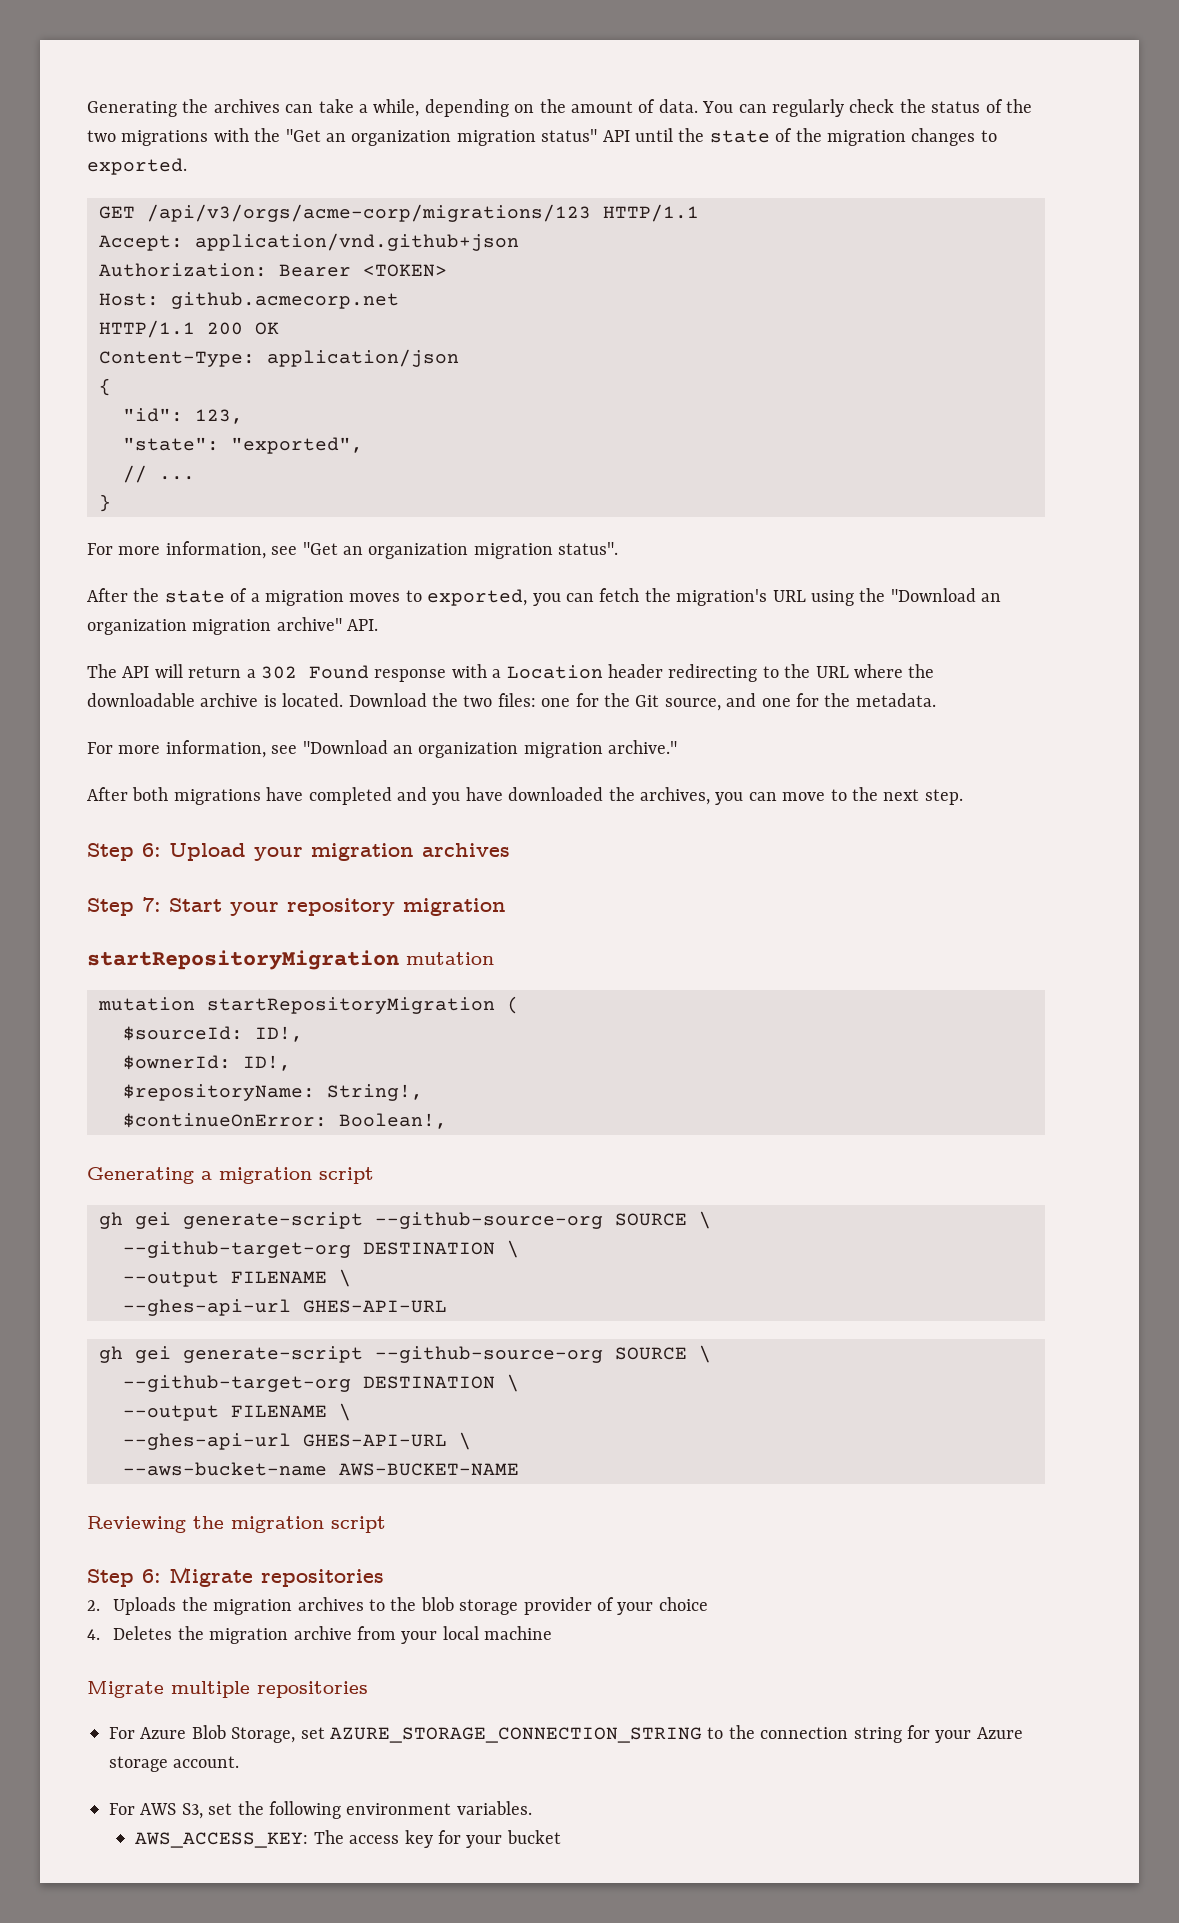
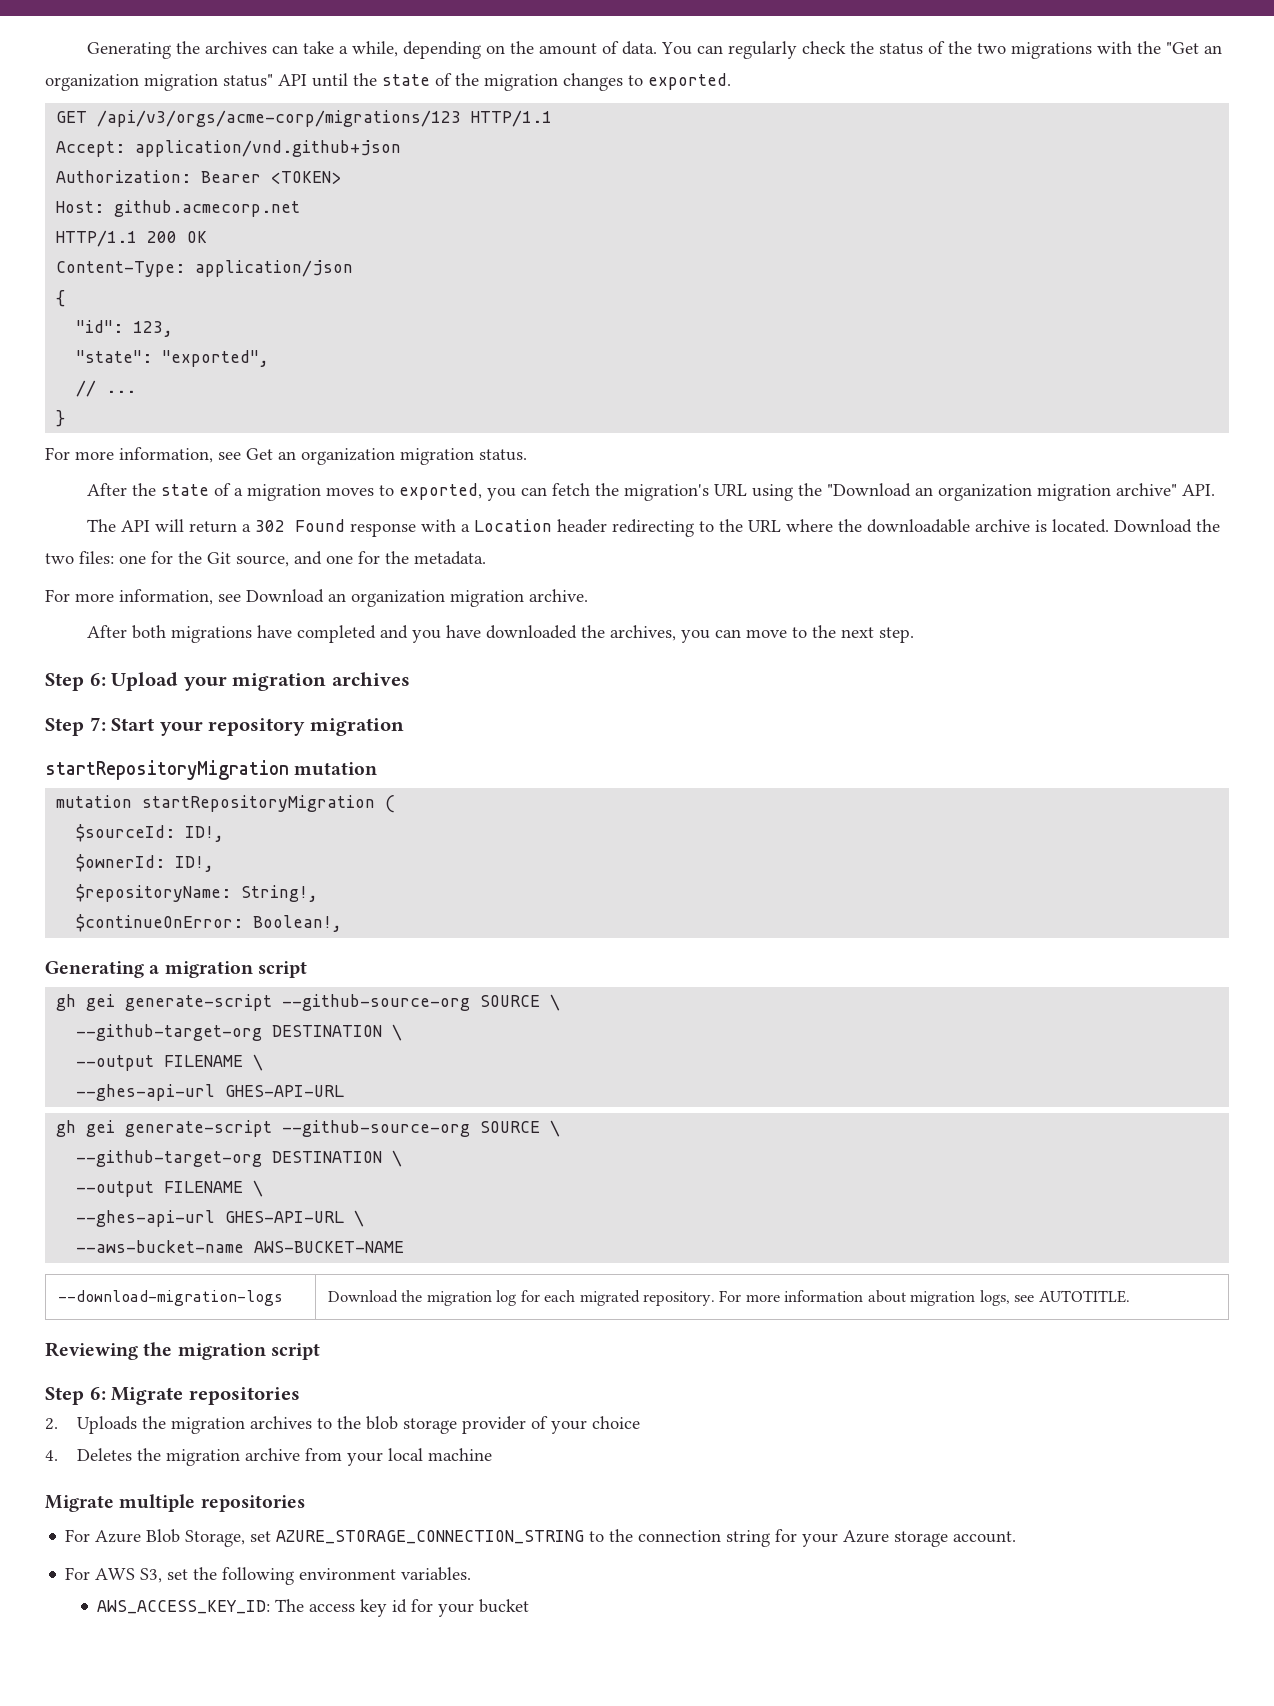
- For more information, see "Get an organization migration status".
+ For more information, see Get an organization migration status.
- For more information, see "Download an organization migration archive."
+ For more information, see Download an organization migration archive.
+ --download-migration-logs | Download the migration log for each migrated repository. For more information about migration logs, see AUTOTITLE.
- AWS_ACCESS_KEY: The access key for your bucket
+ AWS_ACCESS_KEY_ID: The access key id for your bucket

